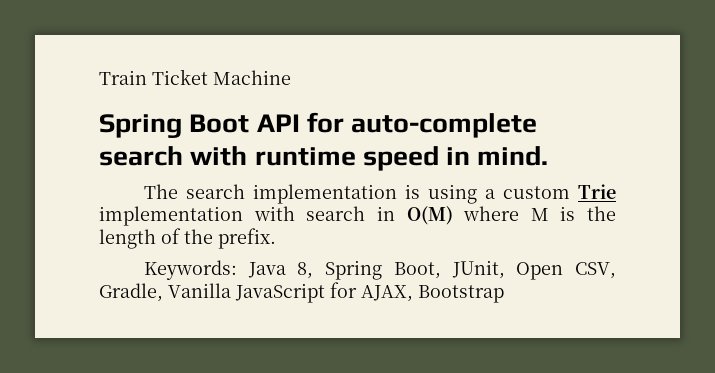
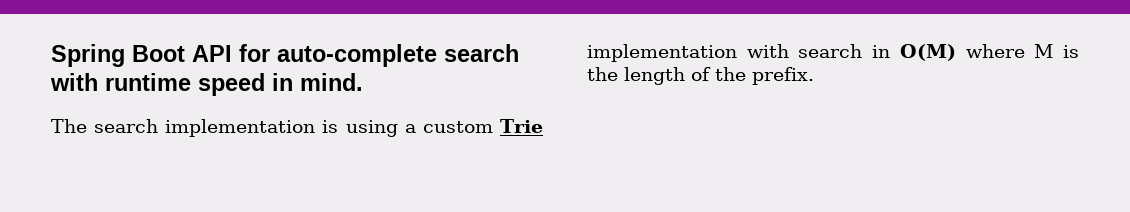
- Train Ticket Machine
- Keywords: Java 8, Spring Boot, JUnit, Open CSV, Gradle, Vanilla JavaScript for AJAX, Bootstrap

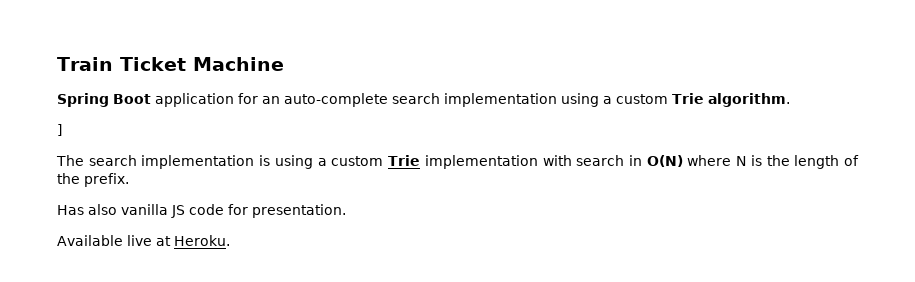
- Spring Boot API for auto-complete search with runtime speed in mind.
+ Train Ticket Machine
+ Spring Boot application for an auto-complete search implementation using a custom Trie algorithm.
+ ]
- The search implementation is using a custom Trie implementation with search in O(M) where M is the length of the prefix.
+ The search implementation is using a custom Trie implementation with search in O(N) where N is the length of the prefix.
+ Has also vanilla JS code for presentation.
+ Available live at Heroku.

